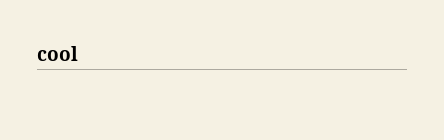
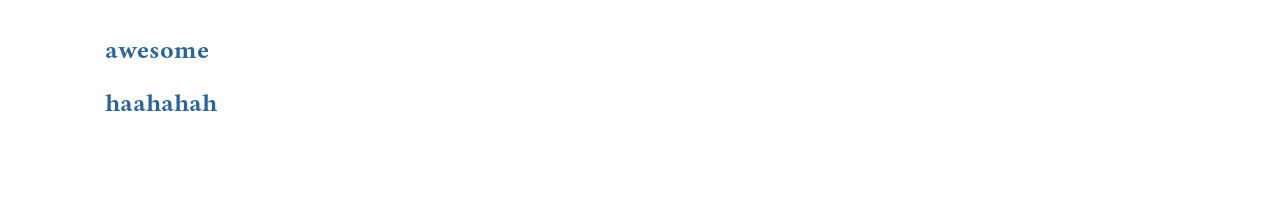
- cool
+ awesome
+ haahahah

